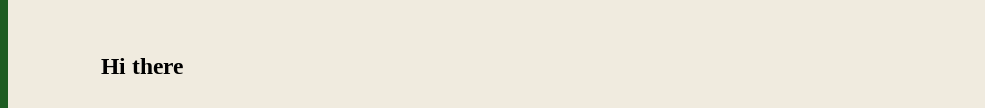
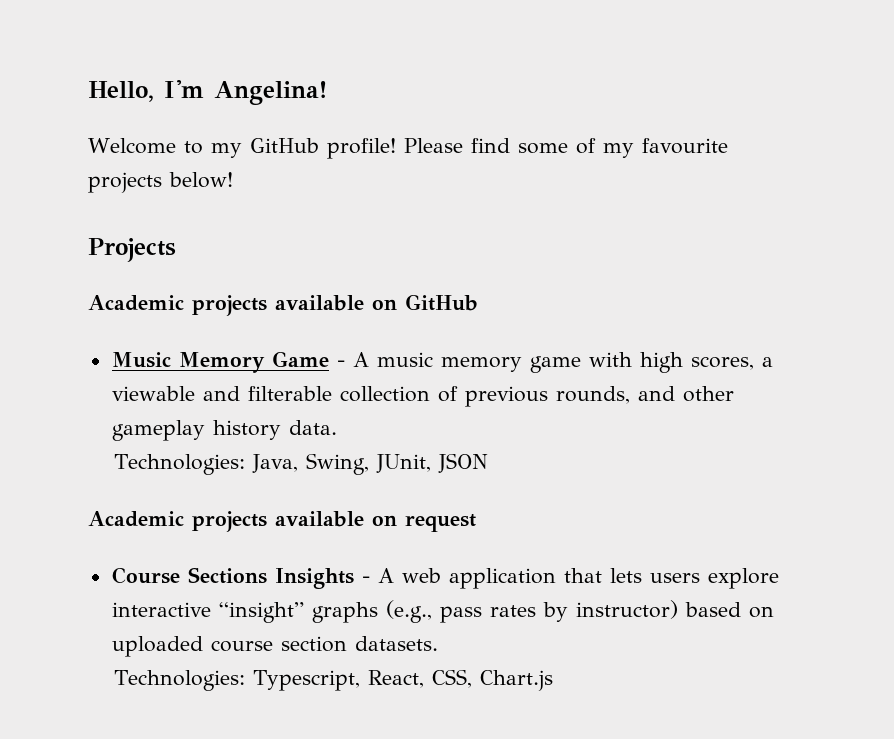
- Hi there
+ Hello, I'm Angelina!
+ Welcome to my GitHub profile! Please find some of my favourite projects below!
+ Projects
+ Academic projects available on GitHub
+ Music Memory Game - A music memory game with high scores, a viewable and filterable collection of previous rounds, and other gameplay history data.
+ Technologies: Java, Swing, JUnit, JSON
+ Academic projects available on request
+ Course Sections Insights - A web application that lets users explore interactive “insight” graphs (e.g., pass rates by instructor) based on uploaded course section datasets.
+ Technologies: Typescript, React, CSS, Chart.js

